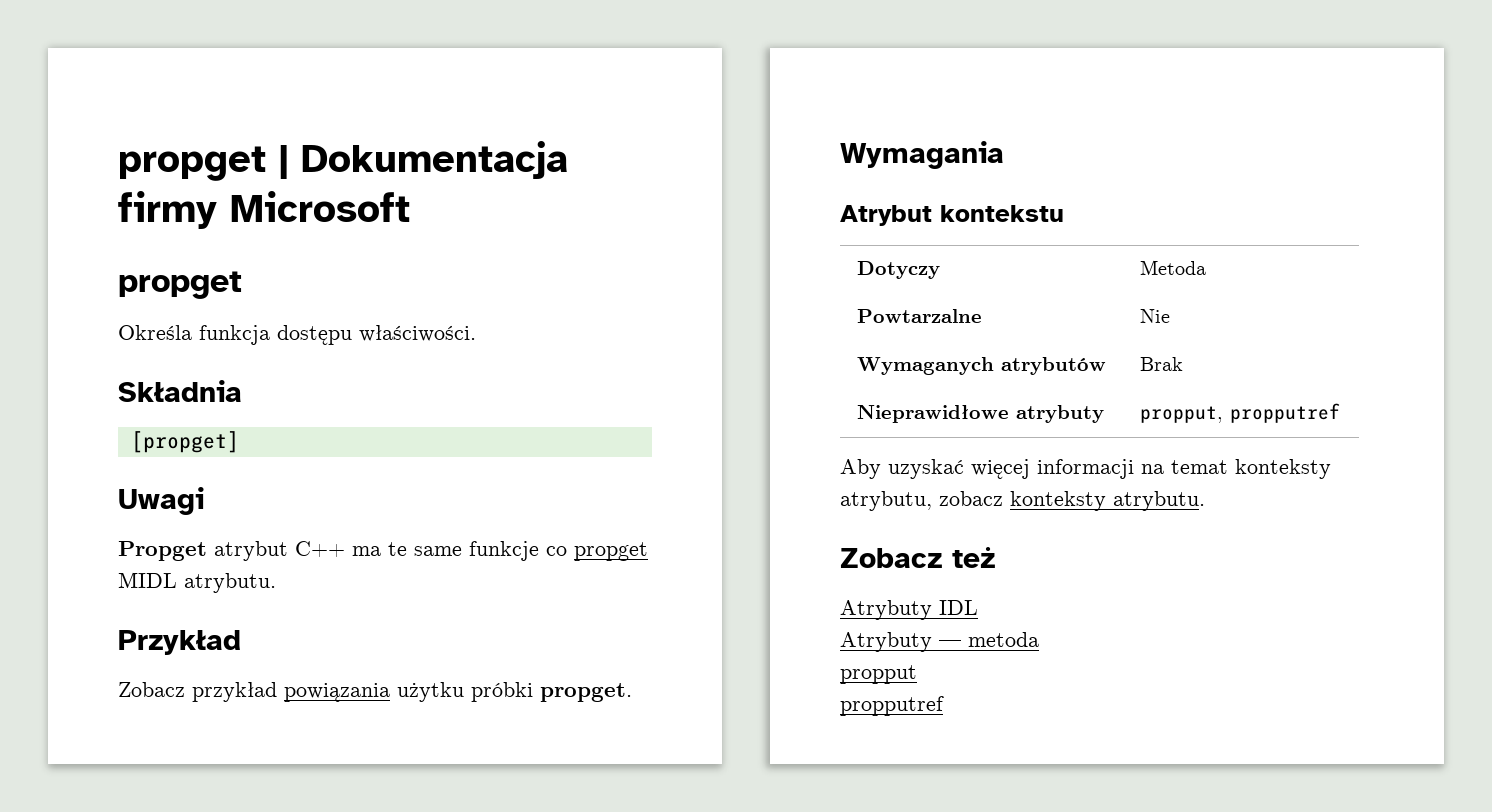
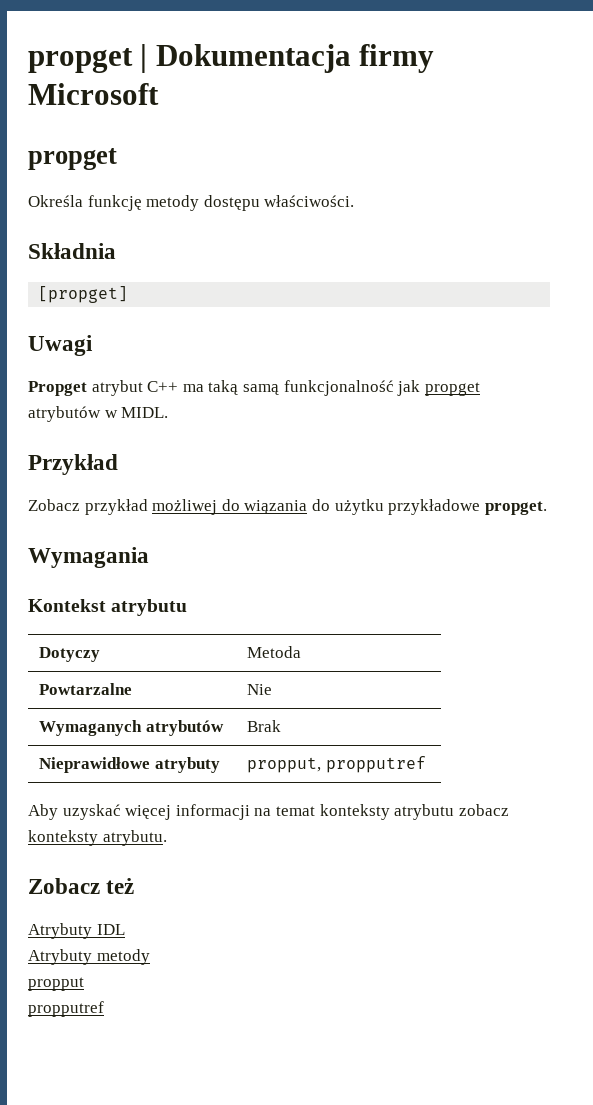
- Określa funkcja dostępu właściwości.
+ Określa funkcję metody dostępu właściwości.
- Propget atrybut C++ ma te same funkcje co propget MIDL atrybutu.
+ Propget atrybut C++ ma taką samą funkcjonalność jak propget atrybutów w MIDL.
  Przykład
- Zobacz przykład powiązania użytku próbki propget.
+ Zobacz przykład możliwej do wiązania do użytku przykładowe propget.
- Atrybut kontekstu
+ Kontekst atrybutu
- Aby uzyskać więcej informacji na temat konteksty atrybutu, zobacz konteksty atrybutu.
+ Aby uzyskać więcej informacji na temat konteksty atrybutu zobacz konteksty atrybutu.
- Atrybuty — metoda
+ Atrybuty metody

